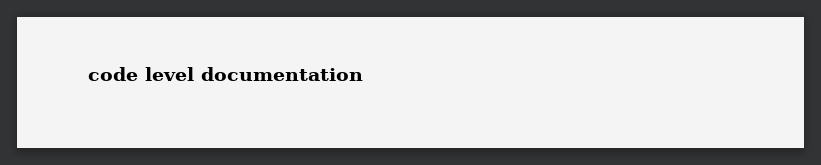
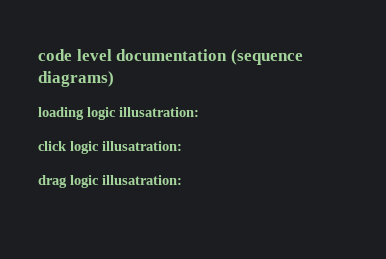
- code level documentation
+ code level documentation (sequence diagrams)
+ loading logic illusatration:
+ click logic illusatration:
+ drag logic illusatration:

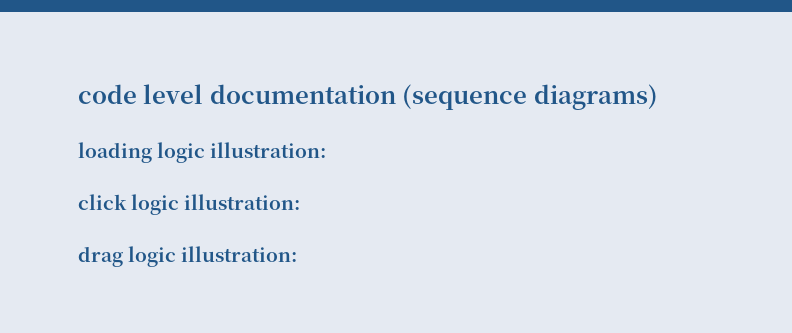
- loading logic illusatration:
+ loading logic illustration:
- click logic illusatration:
+ click logic illustration:
- drag logic illusatration:
+ drag logic illustration:

